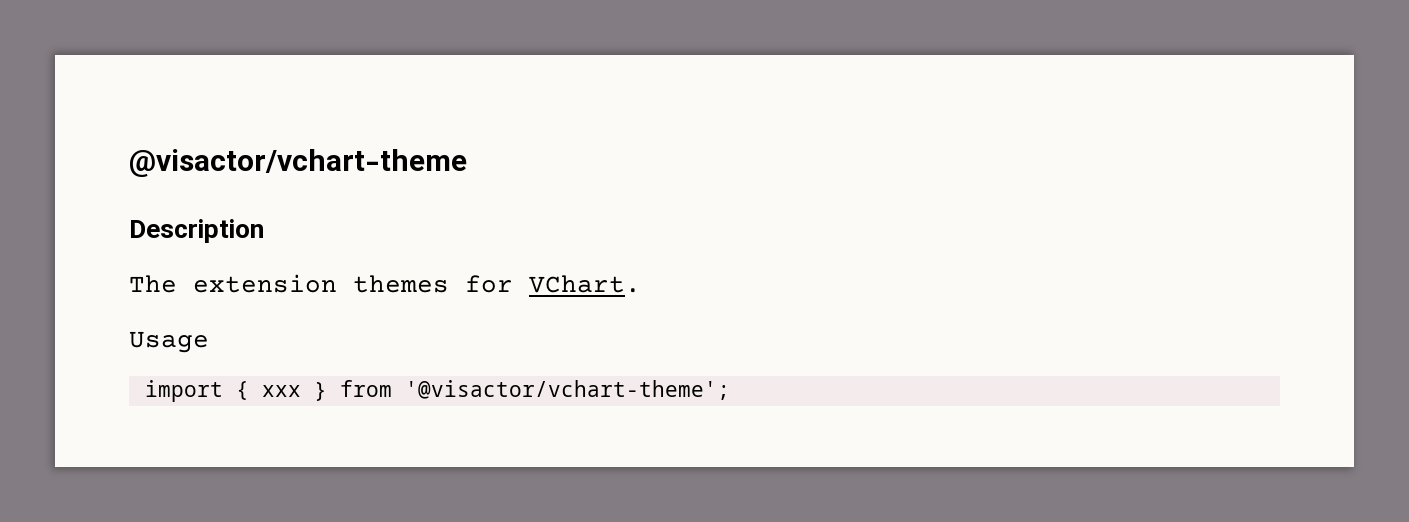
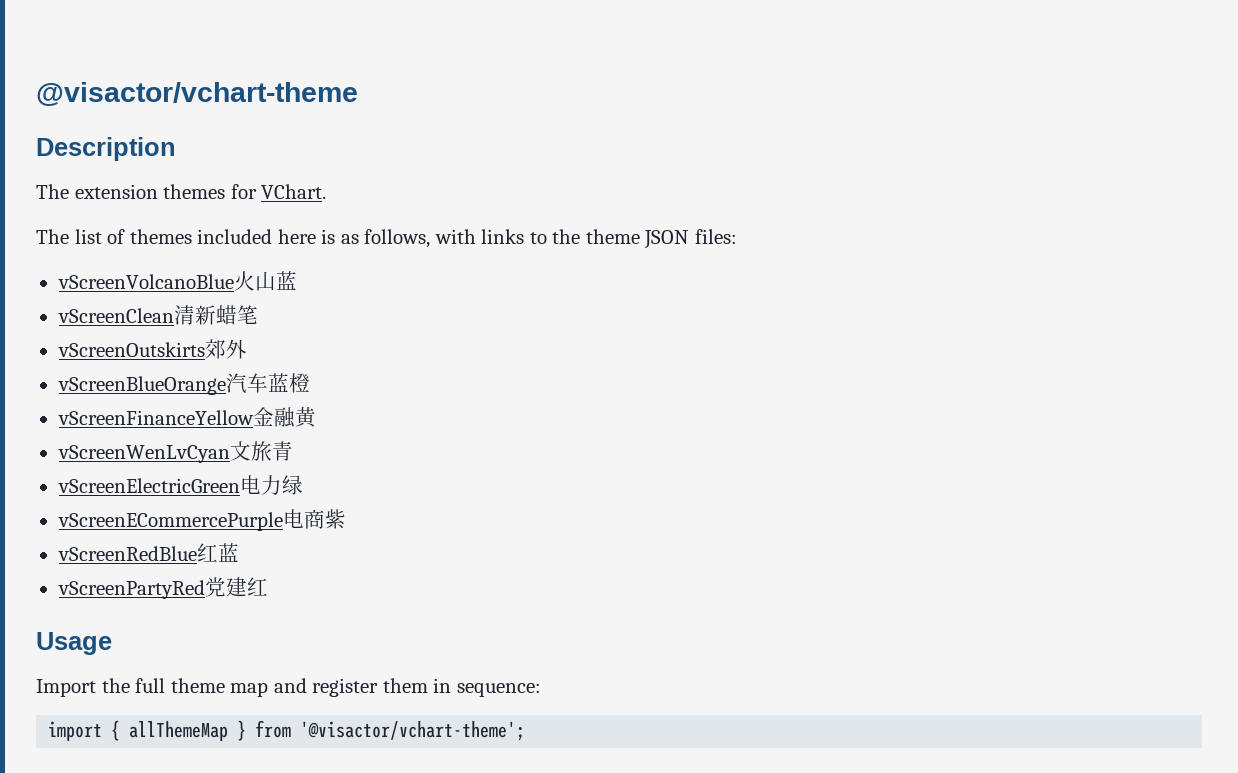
+ The list of themes included here is as follows, with links to the theme JSON files:
+ vScreenVolcanoBlue火山蓝
+ vScreenClean清新蜡笔
+ vScreenOutskirts郊外
+ vScreenBlueOrange汽车蓝橙
+ vScreenFinanceYellow金融黄
+ vScreenWenLvCyan文旅青
+ vScreenElectricGreen电力绿
+ vScreenECommercePurple电商紫
+ vScreenRedBlue红蓝
+ vScreenPartyRed党建红
  Usage
+ Import the full theme map and register them in sequence:
- import { xxx } from '@visactor/vchart-theme';
+ import { allThemeMap } from '@visactor/vchart-theme';

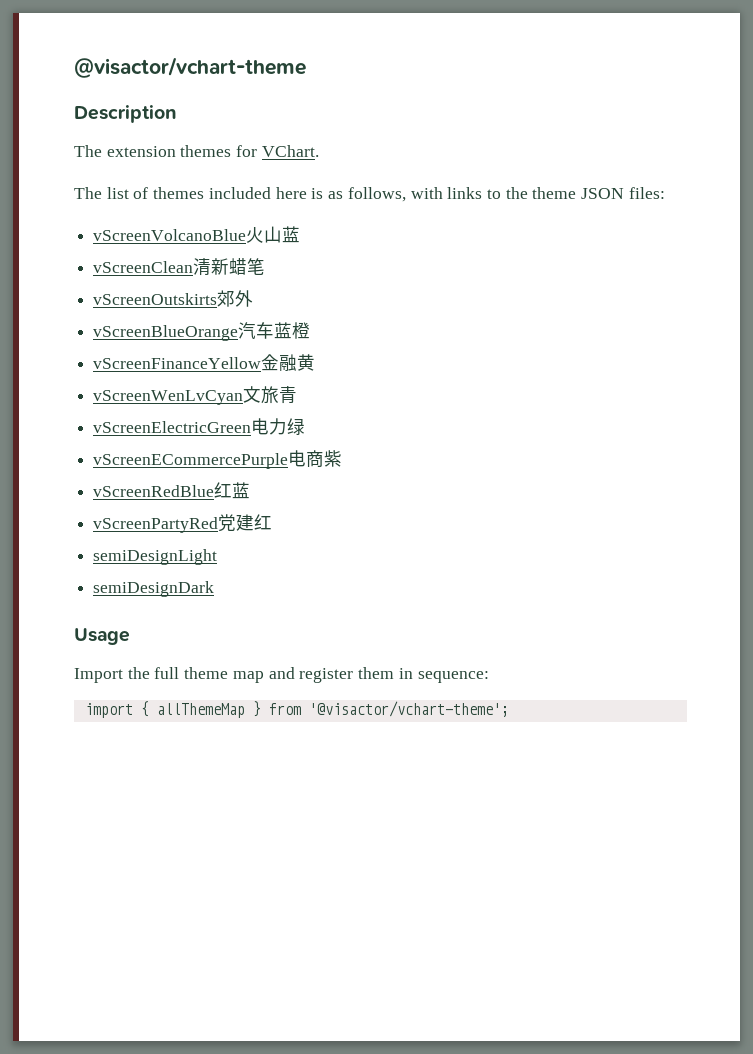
+ semiDesignLight
+ semiDesignDark

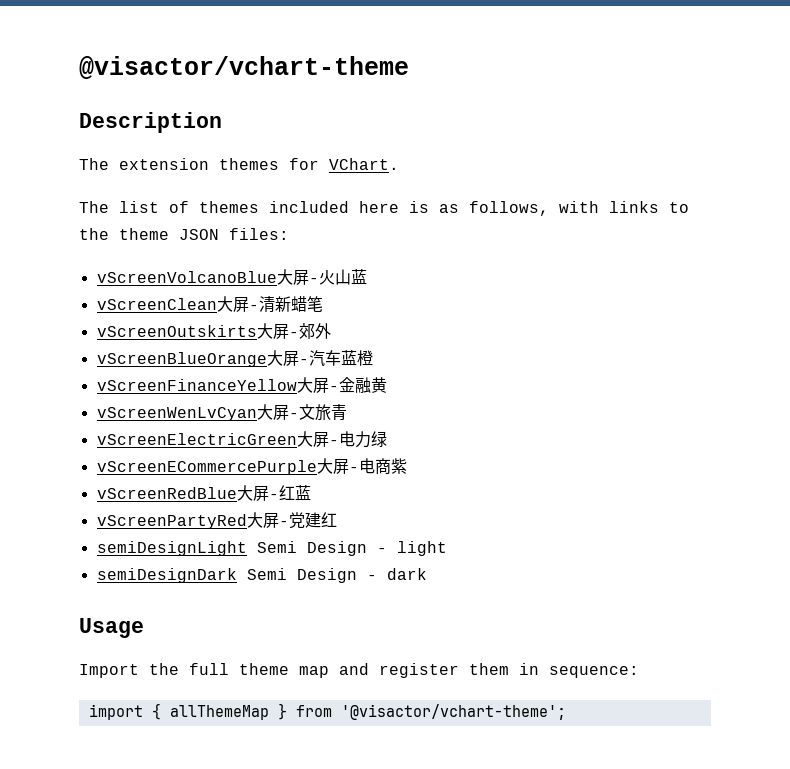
- vScreenVolcanoBlue火山蓝
+ vScreenVolcanoBlue大屏-火山蓝
- vScreenClean清新蜡笔
+ vScreenClean大屏-清新蜡笔
- vScreenOutskirts郊外
+ vScreenOutskirts大屏-郊外
- vScreenBlueOrange汽车蓝橙
+ vScreenBlueOrange大屏-汽车蓝橙
- vScreenFinanceYellow金融黄
+ vScreenFinanceYellow大屏-金融黄
- vScreenWenLvCyan文旅青
+ vScreenWenLvCyan大屏-文旅青
- vScreenElectricGreen电力绿
+ vScreenElectricGreen大屏-电力绿
- vScreenECommercePurple电商紫
+ vScreenECommercePurple大屏-电商紫
- vScreenRedBlue红蓝
+ vScreenRedBlue大屏-红蓝
- vScreenPartyRed党建红
+ vScreenPartyRed大屏-党建红
- semiDesignLight
- semiDesignDark
+ semiDesignLight Semi Design - light
+ semiDesignDark Semi Design - dark

